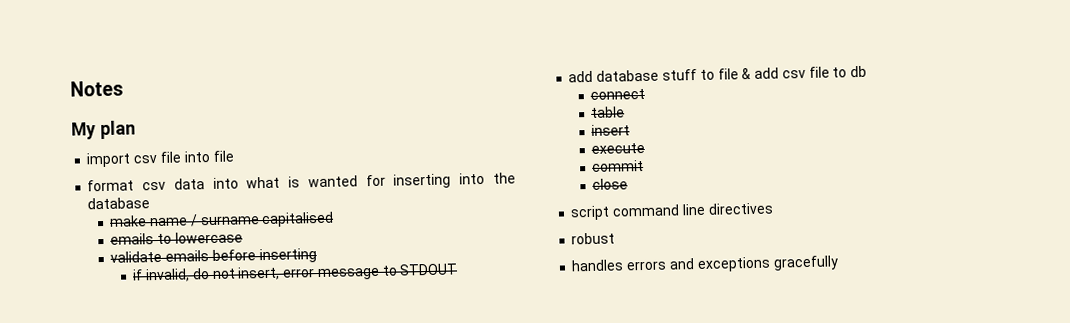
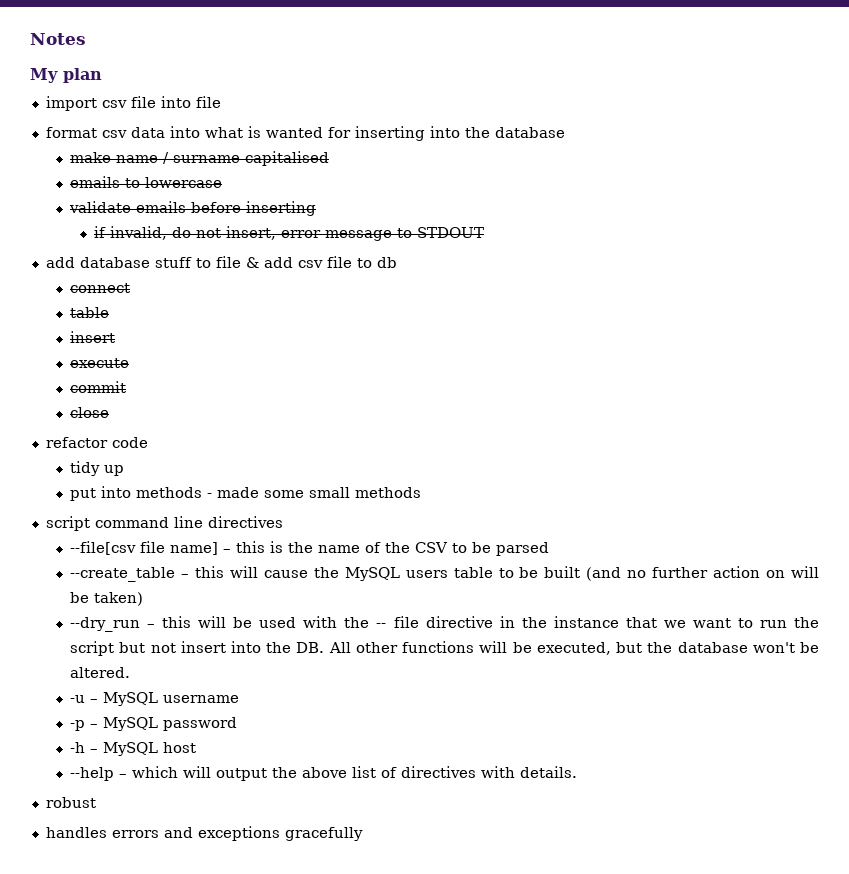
+ refactor code
+ tidy up
+ put into methods - made some small methods
  script command line directives
+ --file[csv file name] – this is the name of the CSV to be parsed
+ --create_table – this will cause the MySQL users table to be built (and no further action on will be taken)
+ --dry_run – this will be used with the -- file directive in the instance that we want to run the script but not insert into the DB. All other functions will be executed, but the database won't be altered.
+ -u – MySQL username
+ -p – MySQL password
+ -h – MySQL host
+ --help – which will output the above list of directives with details.

